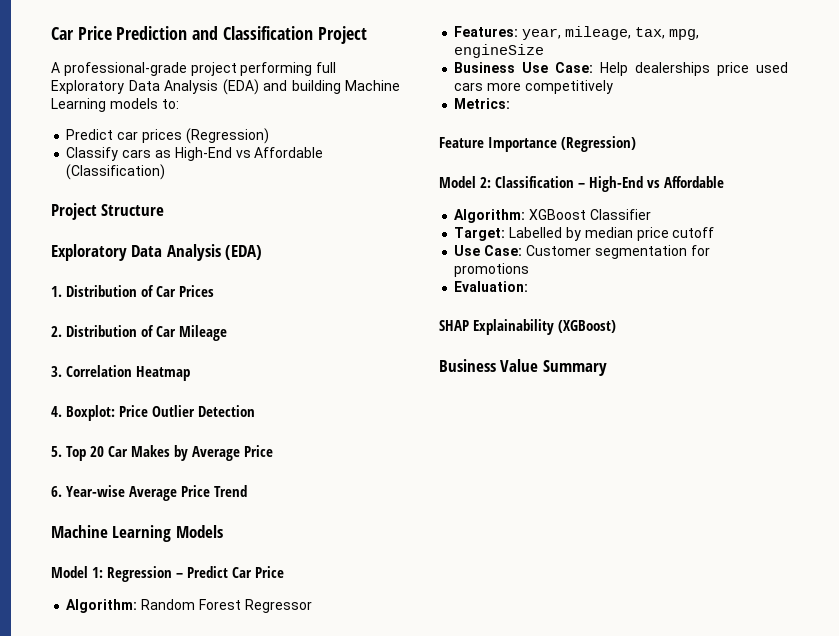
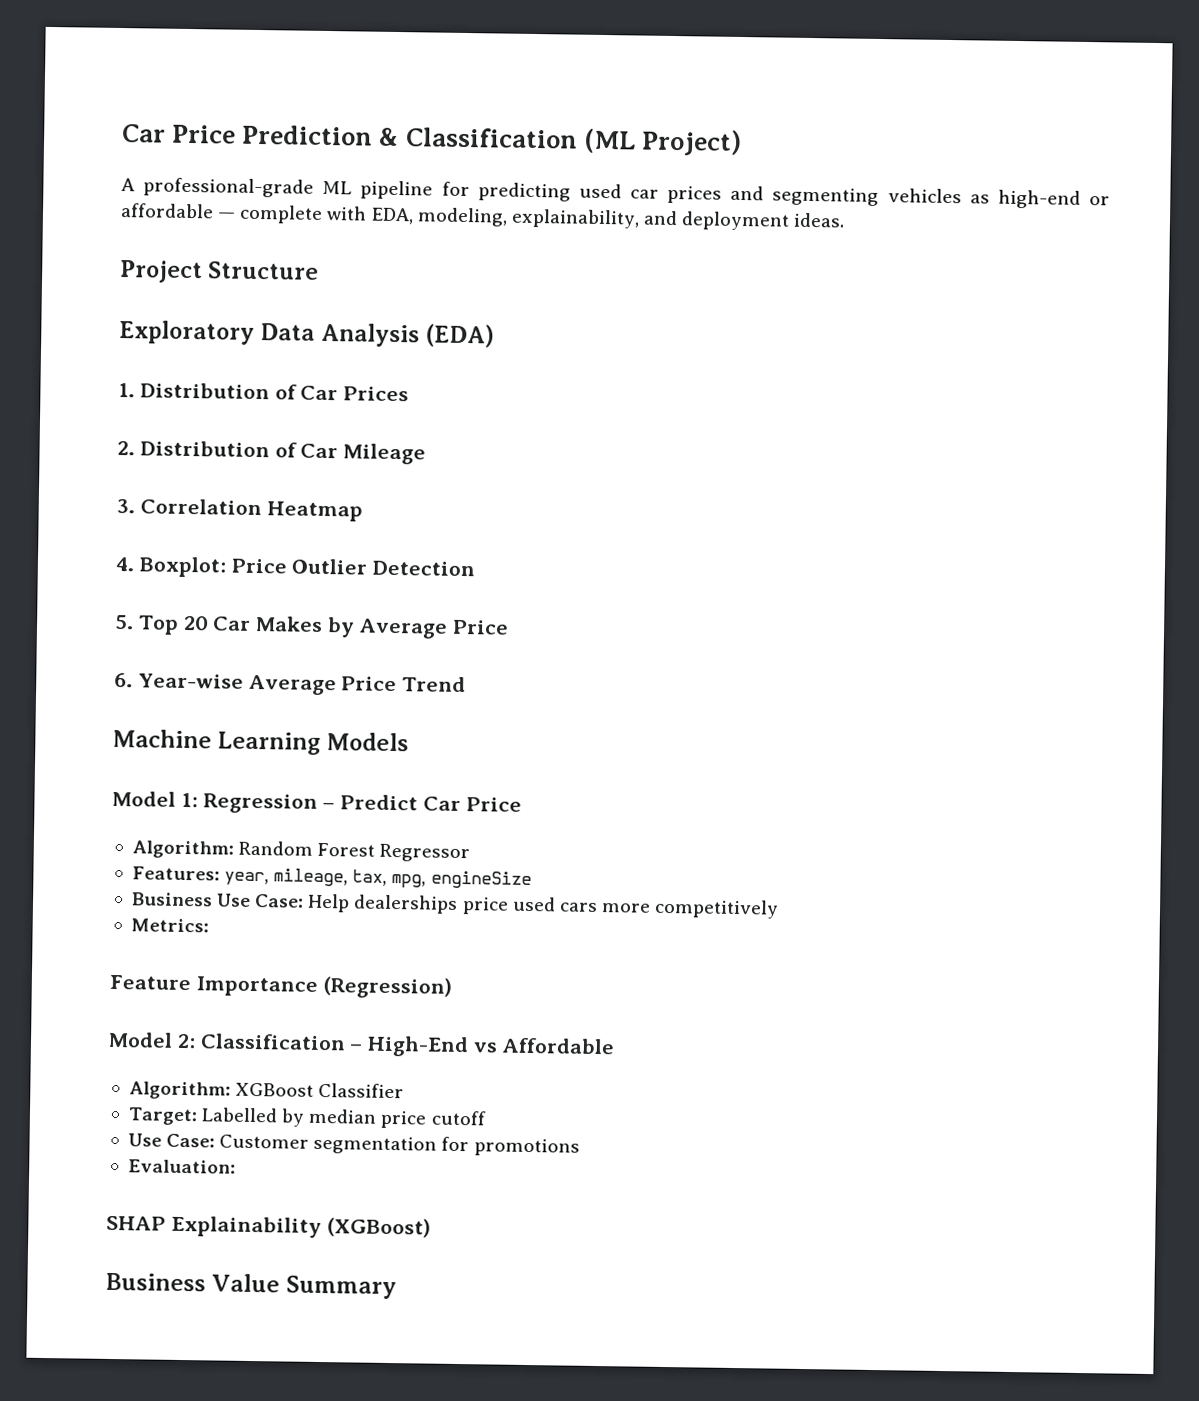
- Car Price Prediction and Classification Project
- A professional-grade project performing full Exploratory Data Analysis (EDA) and building Machine Learning models to:
- Predict car prices (Regression)
- Classify cars as High-End vs Affordable (Classification)
+ Car Price Prediction & Classification (ML Project)
+ A professional-grade ML pipeline for predicting used car prices and segmenting vehicles as high-end or affordable — complete with EDA, modeling, explainability, and deployment ideas.

